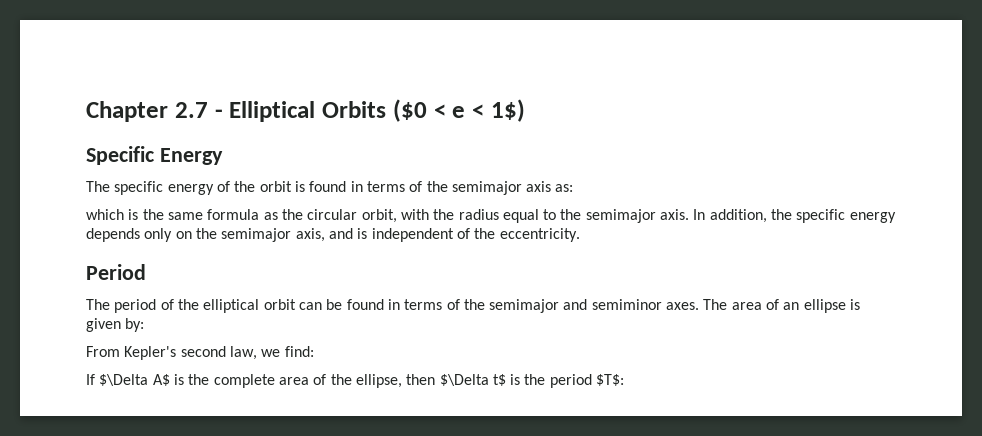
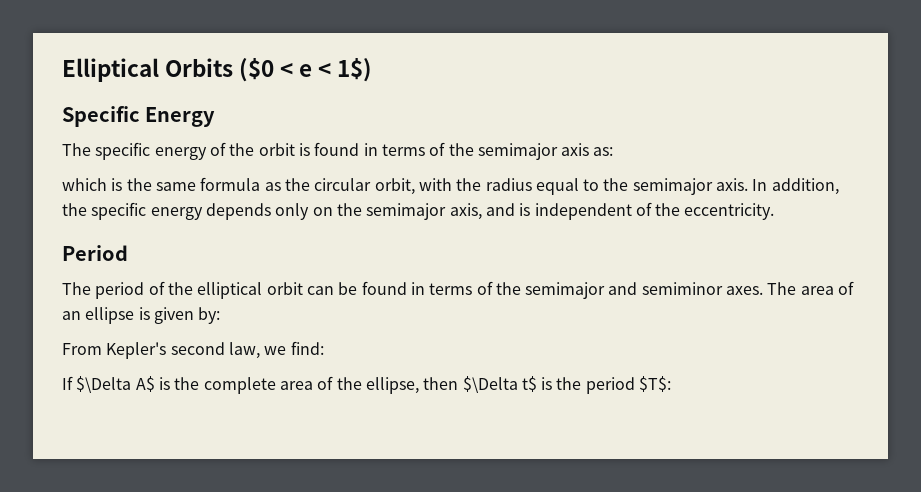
- Chapter 2.7 - Elliptical Orbits ($0 < e < 1$)
+ Elliptical Orbits ($0 < e < 1$)

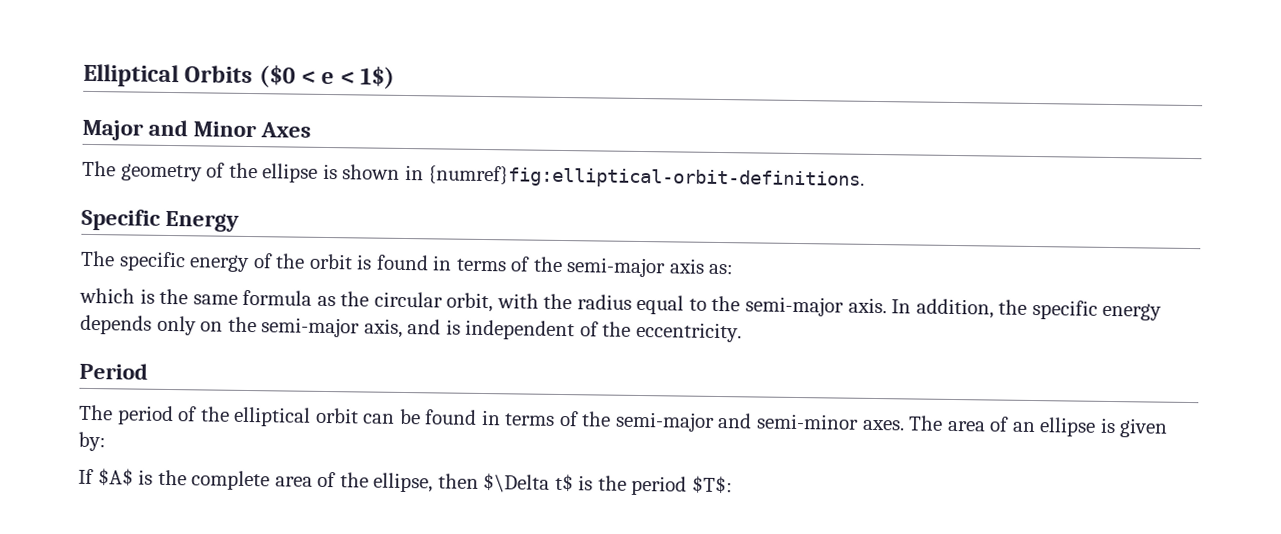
+ Major and Minor Axes
+ The geometry of the ellipse is shown in {numref}fig:elliptical-orbit-definitions.
- The specific energy of the orbit is found in terms of the semimajor axis as:
+ The specific energy of the orbit is found in terms of the semi-major axis as:
- which is the same formula as the circular orbit, with the radius equal to the semimajor axis.
+ which is the same formula as the circular orbit, with the radius equal to the semi-major axis.
- In addition, the specific energy depends only on the semimajor axis, and is independent of the eccentricity.
+ In addition, the specific energy depends only on the semi-major axis, and is independent of the eccentricity.
- The period of the elliptical orbit can be found in terms of the semimajor and semiminor axes.
+ The period of the elliptical orbit can be found in terms of the semi-major and semi-minor axes.
- From Kepler's second law, we find:
- If $\Delta A$ is the complete area of the ellipse, then $\Delta t$ is the period $T$:
+ If $A$ is the complete area of the ellipse, then $\Delta t$ is the period $T$:

